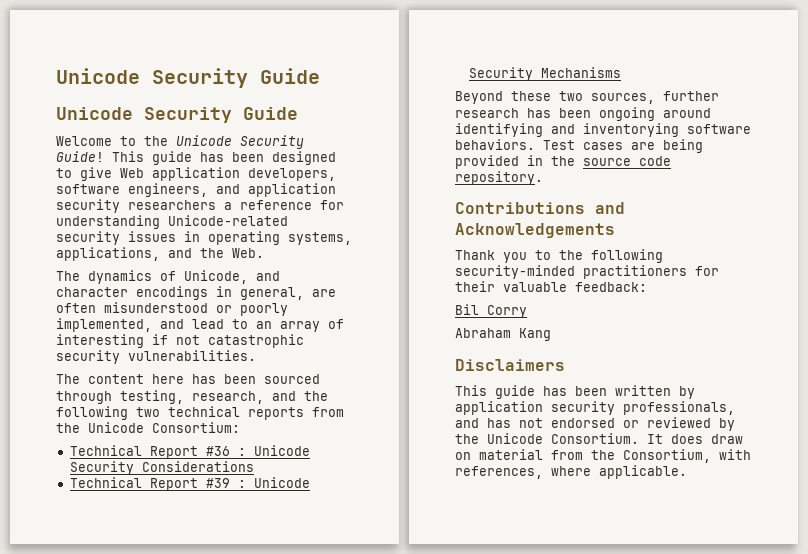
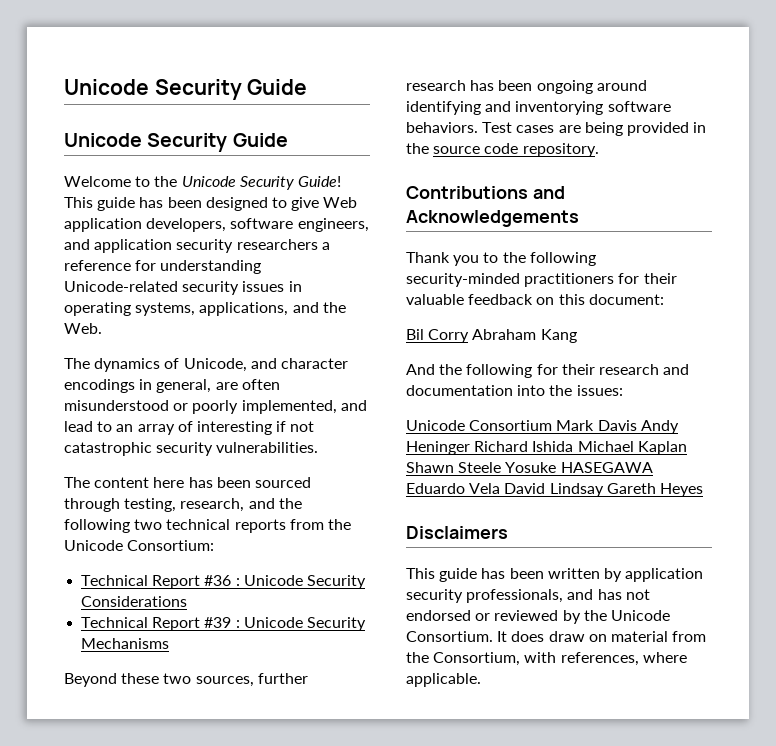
- Thank you to the following security-minded practitioners for their valuable feedback:
+ Thank you to the following security-minded practitioners for their valuable feedback on this document:
- Bil Corry
- Abraham Kang
+ Bil Corry Abraham Kang
+ And the following for their research and documentation into the issues:
+ Unicode Consortium Mark Davis Andy Heninger Richard Ishida Michael Kaplan Shawn Steele Yosuke HASEGAWA Eduardo Vela David Lindsay Gareth Heyes

